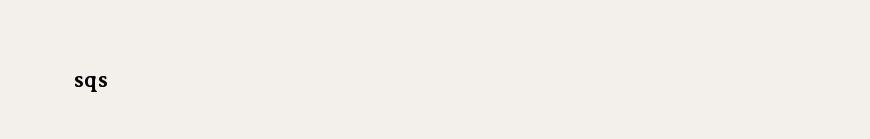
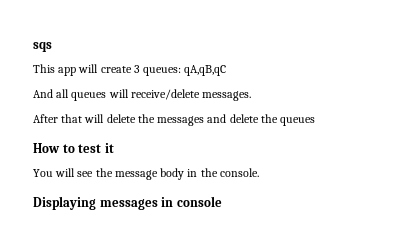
+ This app will create 3 queues: qA,qB,qC
+ And all queues will receive/delete messages.
+ After that will delete the messages and delete the queues
+ How to test it
+ You will see the message body in the console.
+ Displaying messages in console

